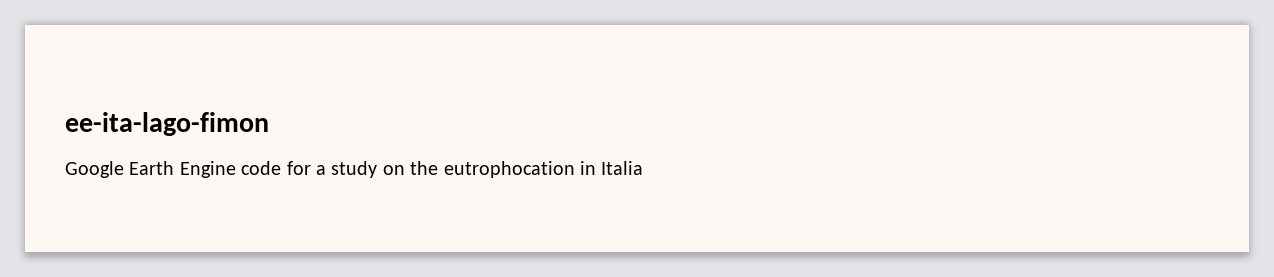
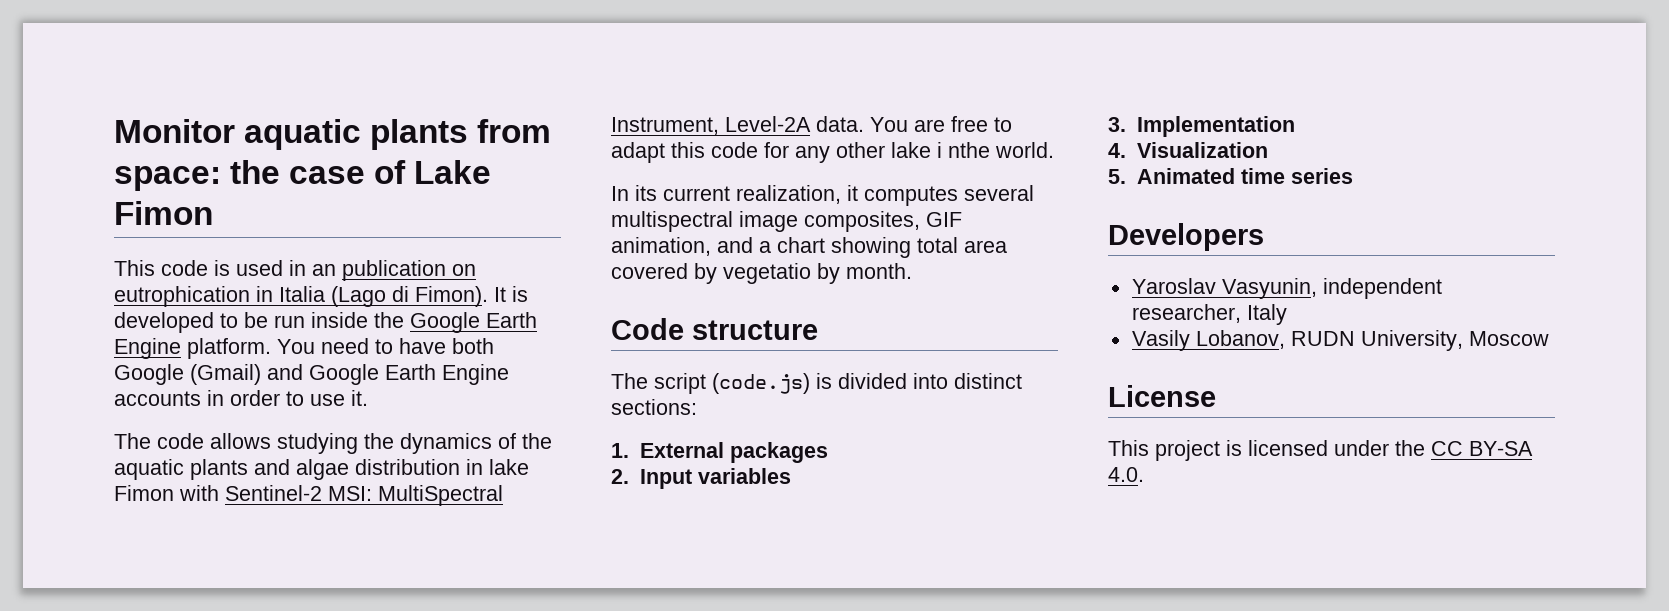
- ee-ita-lago-fimon
- Google Earth Engine code for a study on the eutrophocation in Italia
+ Monitor aquatic plants from space: the case of Lake Fimon
+ This code is used in an publication on eutrophication in Italia (Lago di Fimon). It is developed to be run inside the Google Earth Engine platform. You need to have both Google (Gmail) and Google Earth Engine accounts in order to use it.
+ The code allows studying the dynamics of the aquatic plants and algae distribution in lake Fimon with Sentinel-2 MSI: MultiSpectral Instrument, Level-2A data. You are free to adapt this code for any other lake i nthe world.
+ In its current realization, it computes several multispectral image composites, GIF animation, and a chart showing total area covered by vegetatio by month.
+ Code structure
+ The script (code.js) is divided into distinct sections:
+ 1. External packages
+ 2. Input variables
+ 3. Implementation
+ 4. Visualization
+ 5. Animated time series
+ Developers
+ Yaroslav Vasyunin, independent researcher, Italy
+ Vasily Lobanov, RUDN University, Moscow
+ License
+ This project is licensed under the CC BY-SA 4.0.

